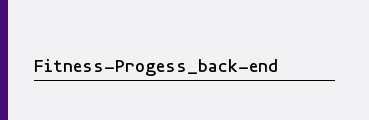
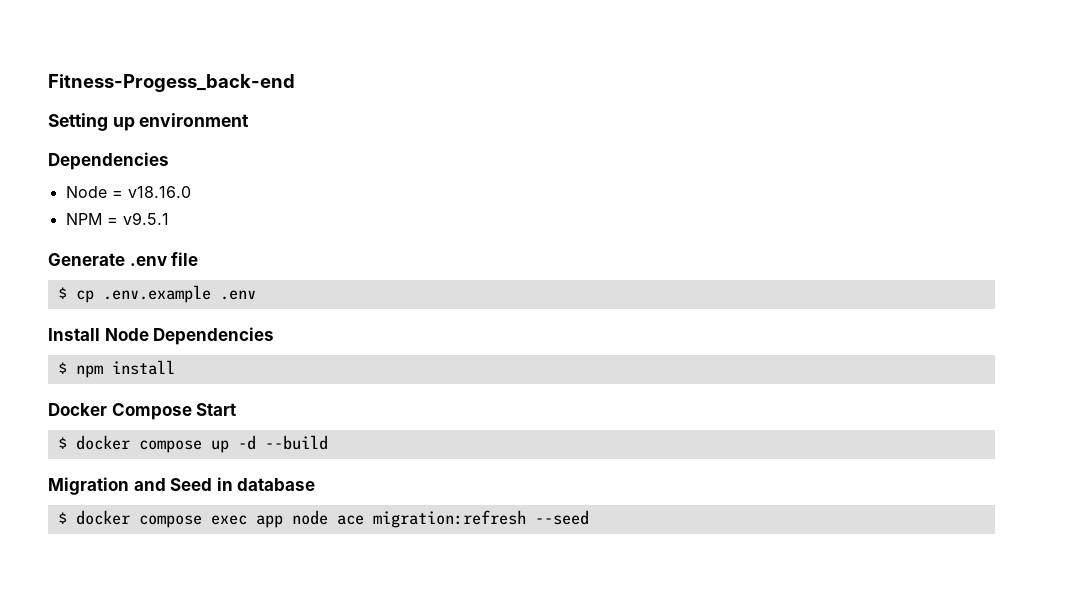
+ Setting up environment
+ Dependencies
+ Node = v18.16.0
+ NPM = v9.5.1
+ Generate .env file
+ $ cp .env.example .env
+ Install Node Dependencies
+ $ npm install
+ Docker Compose Start
+ $ docker compose up -d --build
+ Migration and Seed in database
+ $ docker compose exec app node ace migration:refresh --seed

